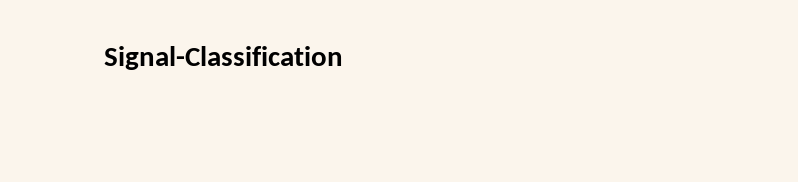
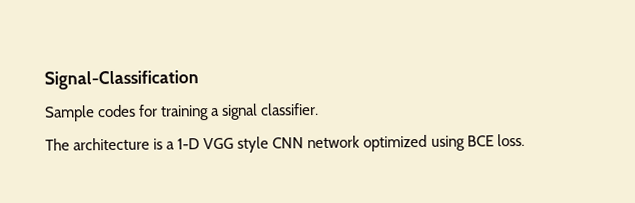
+ Sample codes for training a signal classifier.
+ The architecture is a 1-D VGG style CNN network optimized using BCE loss.

